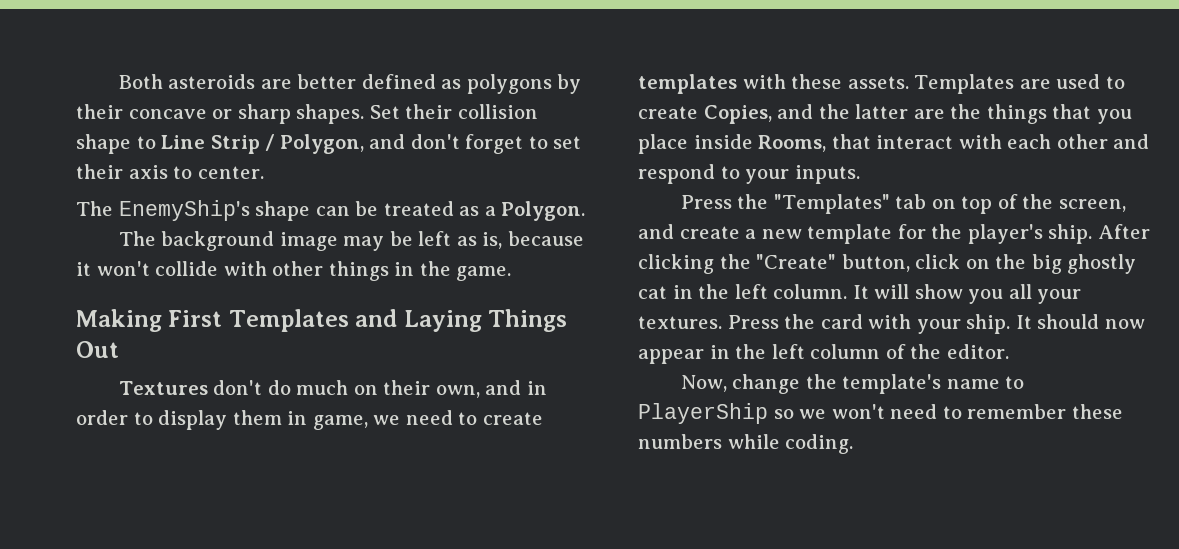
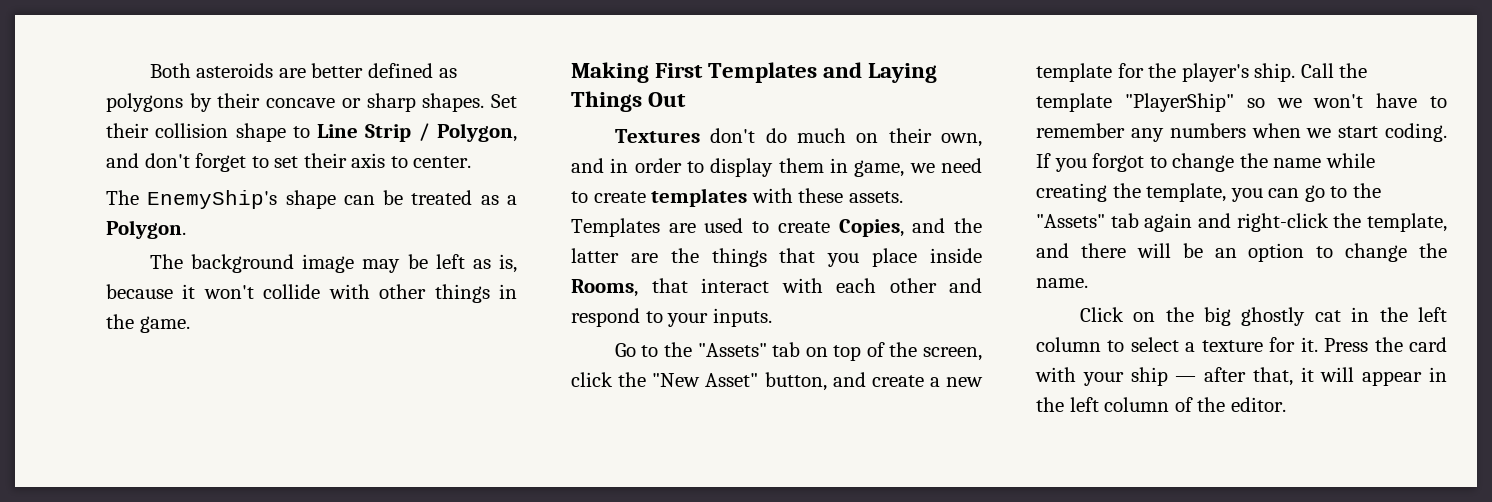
- Press the "Templates" tab on top of the screen, and create a new template for the player's ship.
+ Go to the "Assets" tab on top of the screen, click the "New Asset" button, and create a new template for the player's ship.
- After clicking the "Create" button, click on the big ghostly cat in the left column. It will show you all your textures.
+ Call the template "PlayerShip" so we won't have to remember any numbers when we start coding. If you forgot to change the name while creating the template, you can go to the "Assets" tab again and right-click the template, and there will be an option to change the name.
+ Click on the big ghostly cat in the left column to select a texture for it.
- Press the card with your ship. It should now appear in the left column of the editor.
+ Press the card with your ship — after that, it will appear in the left column of the editor.
- Now, change the template's name to PlayerShip so we won't need to remember these numbers while coding.

